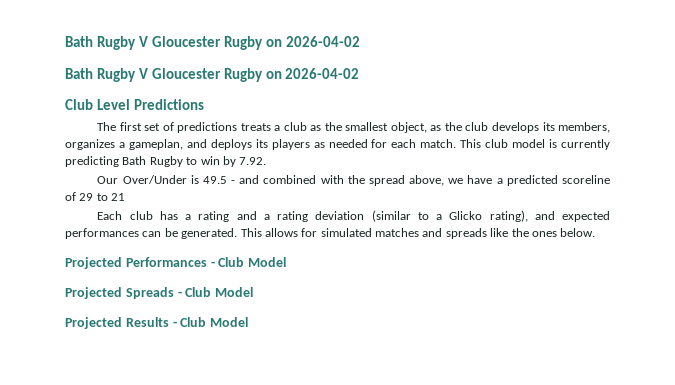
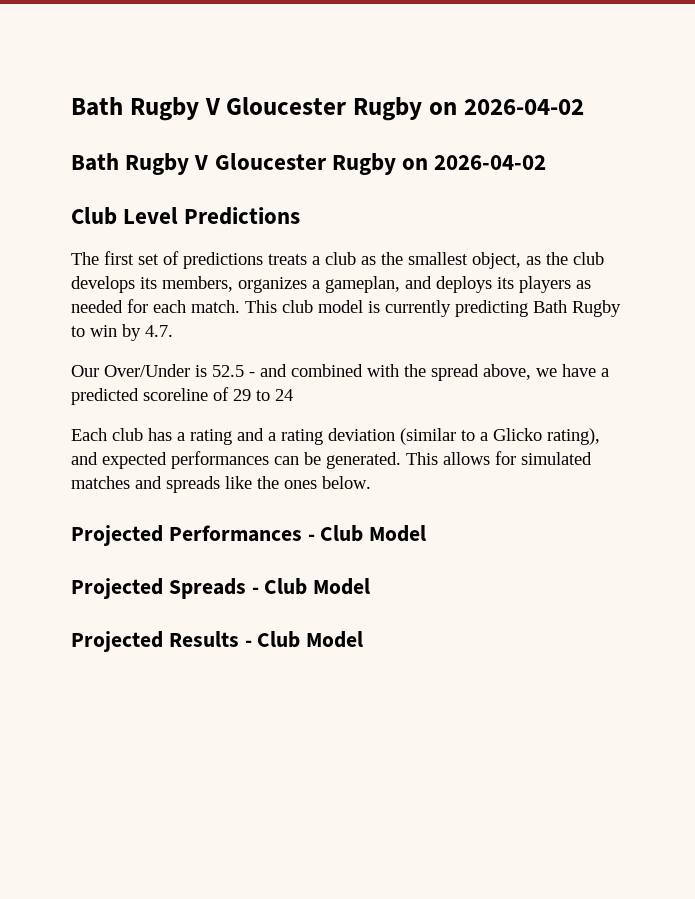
- This club model is currently predicting Bath Rugby to win by 7.92.
+ This club model is currently predicting Bath Rugby to win by 4.7.
- Our Over/Under is 49.5 - and combined with the spread above, we have a predicted scoreline of 29 to 21
+ Our Over/Under is 52.5 - and combined with the spread above, we have a predicted scoreline of 29 to 24

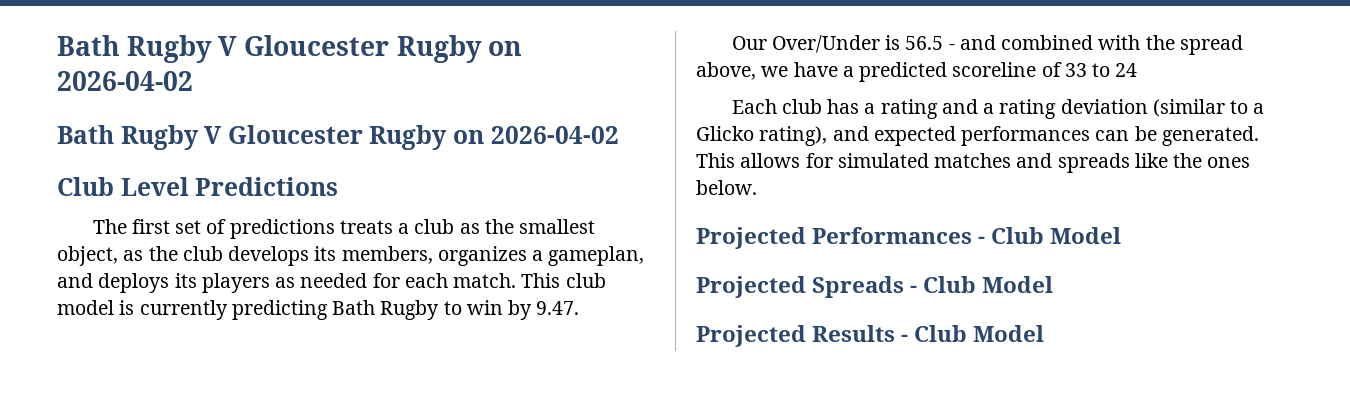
- This club model is currently predicting Bath Rugby to win by 4.7.
+ This club model is currently predicting Bath Rugby to win by 9.47.
- Our Over/Under is 52.5 - and combined with the spread above, we have a predicted scoreline of 29 to 24
+ Our Over/Under is 56.5 - and combined with the spread above, we have a predicted scoreline of 33 to 24

